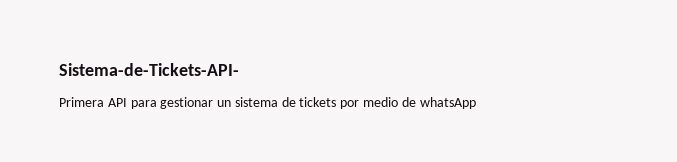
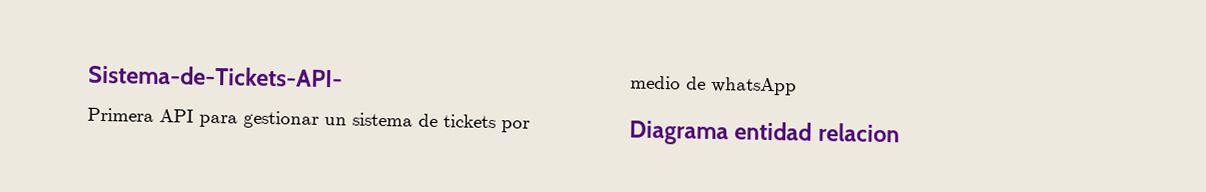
+ Diagrama entidad relacion

